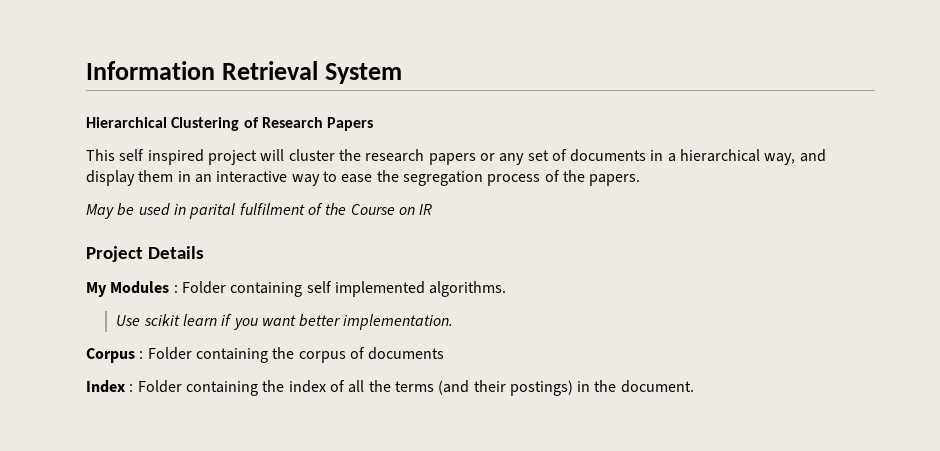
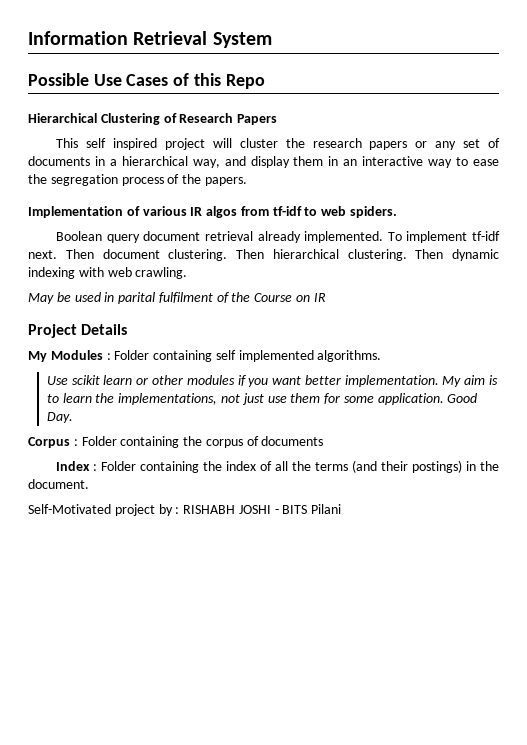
+ Possible Use Cases of this Repo
+ Implementation of various IR algos from tf-idf to web spiders.
+ Boolean query document retrieval already implemented. To implement tf-idf next. Then document clustering. Then hierarchical clustering. Then dynamic indexing with web crawling.
- Use scikit learn if you want better implementation.
+ Use scikit learn or other modules if you want better implementation. My aim is to learn the implementations, not just use them for some application. Good Day.
+ Self-Motivated project by : RISHABH JOSHI - BITS Pilani

